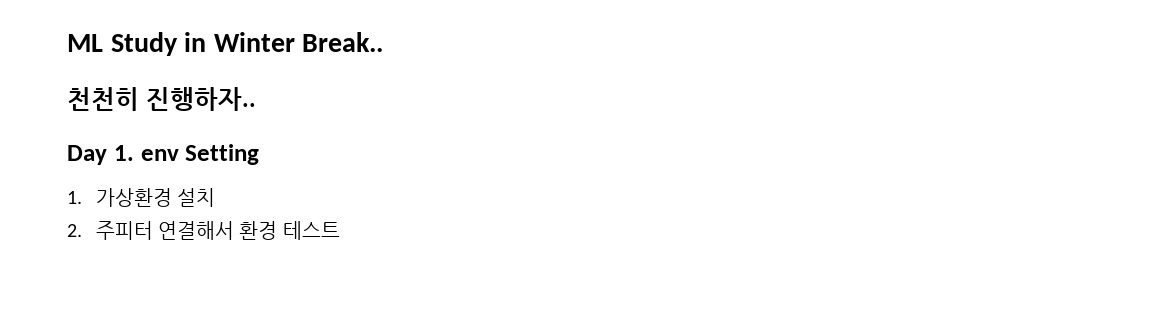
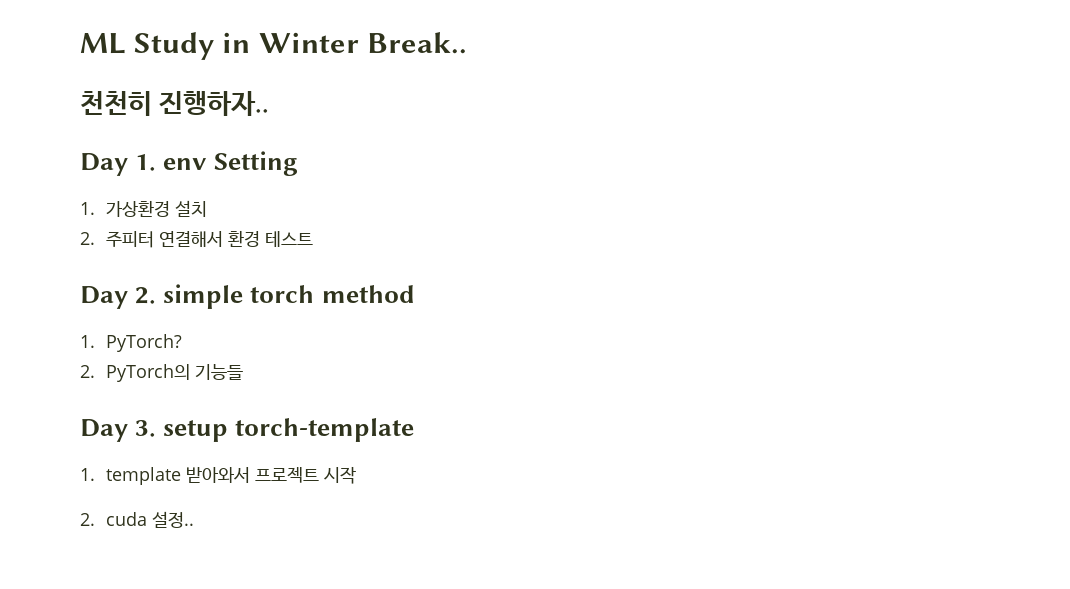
+ Day 2. simple torch method
+ 1. PyTorch?
+ 2. PyTorch의 기능들
+ Day 3. setup torch-template
+ 1. template 받아와서 프로젝트 시작
+ 2. cuda 설정..

